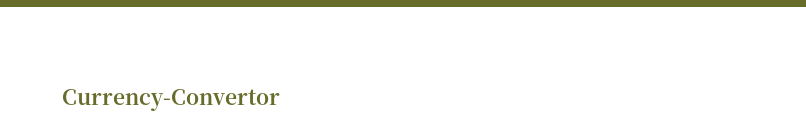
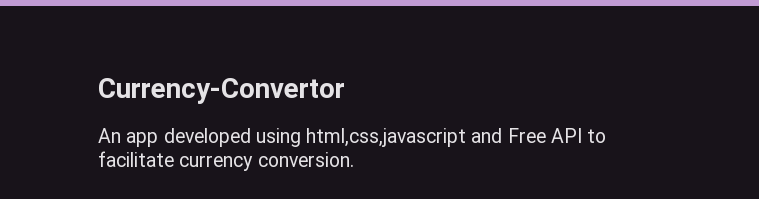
+ An app developed using html,css,javascript and Free API to facilitate currency conversion.

